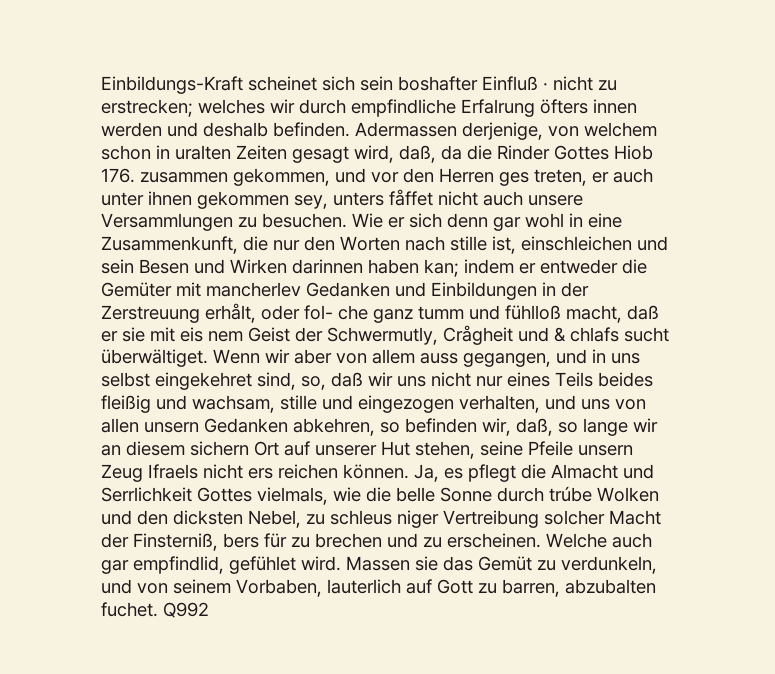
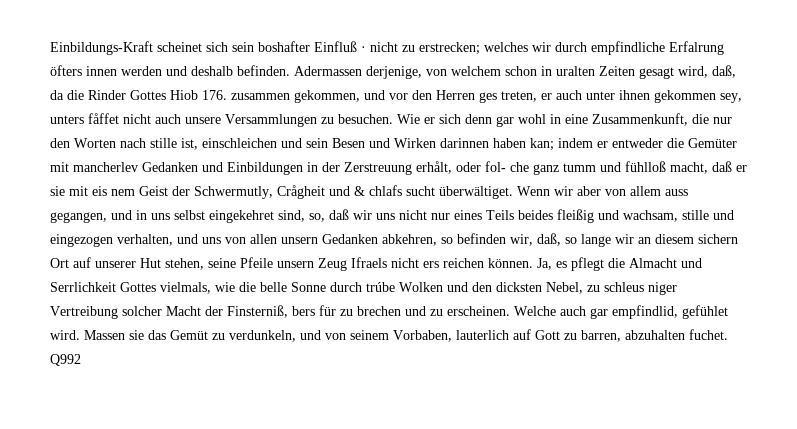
- Massen sie das Gemüt zu verdunkeln, und von seinem Vorbaben, lauterlich auf Gott zu barren, abzubalten fuchet.
+ Massen sie das Gemüt zu verdunkeln, und von seinem Vorbaben, lauterlich auf Gott zu barren, abzuhalten fuchet.

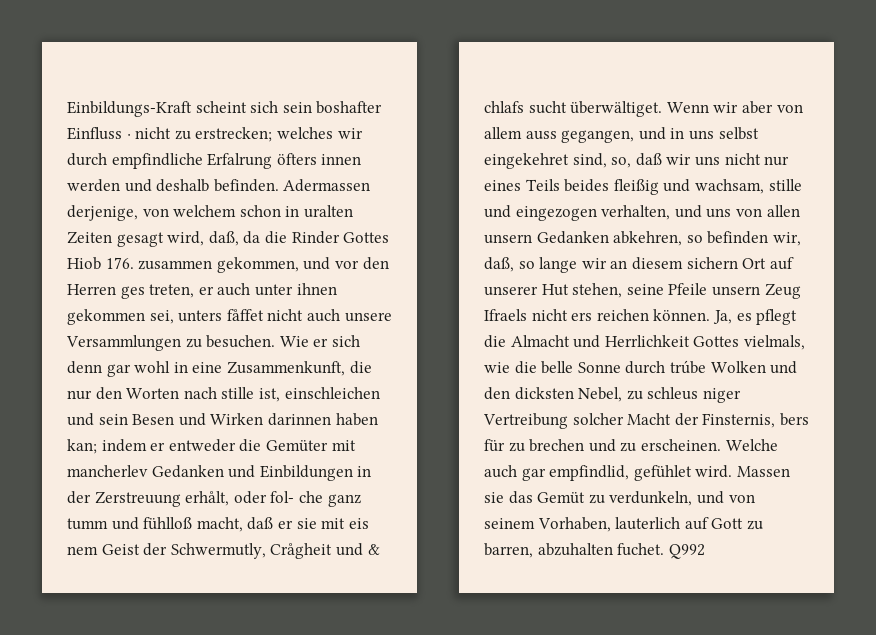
- Einbildungs-Kraft scheinet sich sein boshafter Einfluß · nicht zu erstrecken; welches wir durch empfindliche Erfalrung öfters innen werden und deshalb befinden.
+ Einbildungs-Kraft scheint sich sein boshafter Einfluss · nicht zu erstrecken; welches wir durch empfindliche Erfalrung öfters innen werden und deshalb befinden.
- Adermassen derjenige, von welchem schon in uralten Zeiten gesagt wird, daß, da die Rinder Gottes Hiob 176. zusammen gekommen, und vor den Herren ges treten, er auch unter ihnen gekommen sey, unters fåffet nicht auch unsere Versammlungen zu besuchen.
+ Adermassen derjenige, von welchem schon in uralten Zeiten gesagt wird, daß, da die Rinder Gottes Hiob 176. zusammen gekommen, und vor den Herren ges treten, er auch unter ihnen gekommen sei, unters fåffet nicht auch unsere Versammlungen zu besuchen.
- Ja, es pflegt die Almacht und Serrlichkeit Gottes vielmals, wie die belle Sonne durch trúbe Wolken und den dicksten Nebel, zu schleus niger Vertreibung solcher Macht der Finsterniß, bers für zu brechen und zu erscheinen.
+ Ja, es pflegt die Almacht und Herrlichkeit Gottes vielmals, wie die belle Sonne durch trúbe Wolken und den dicksten Nebel, zu schleus niger Vertreibung solcher Macht der Finsternis, bers für zu brechen und zu erscheinen.
- Massen sie das Gemüt zu verdunkeln, und von seinem Vorbaben, lauterlich auf Gott zu barren, abzuhalten fuchet.
+ Massen sie das Gemüt zu verdunkeln, und von seinem Vorhaben, lauterlich auf Gott zu barren, abzuhalten fuchet.

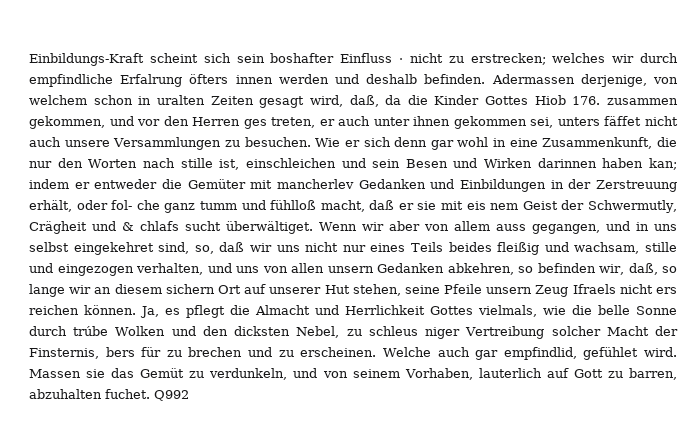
- Adermassen derjenige, von welchem schon in uralten Zeiten gesagt wird, daß, da die Rinder Gottes Hiob 176. zusammen gekommen, und vor den Herren ges treten, er auch unter ihnen gekommen sei, unters fåffet nicht auch unsere Versammlungen zu besuchen.
+ Adermassen derjenige, von welchem schon in uralten Zeiten gesagt wird, daß, da die Kinder Gottes Hiob 176. zusammen gekommen, und vor den Herren ges treten, er auch unter ihnen gekommen sei, unters fäffet nicht auch unsere Versammlungen zu besuchen.
- Wie er sich denn gar wohl in eine Zusammenkunft, die nur den Worten nach stille ist, einschleichen und sein Besen und Wirken darinnen haben kan; indem er entweder die Gemüter mit mancherlev Gedanken und Einbildungen in der Zerstreuung erhålt, oder fol- che ganz tumm und fühlloß macht, daß er sie mit eis nem Geist der Schwermutly, Crågheit und & chlafs sucht überwältiget.
+ Wie er sich denn gar wohl in eine Zusammenkunft, die nur den Worten nach stille ist, einschleichen und sein Besen und Wirken darinnen haben kan; indem er entweder die Gemüter mit mancherlev Gedanken und Einbildungen in der Zerstreuung erhält, oder fol- che ganz tumm und fühlloß macht, daß er sie mit eis nem Geist der Schwermutly, Crägheit und & chlafs sucht überwältiget.

